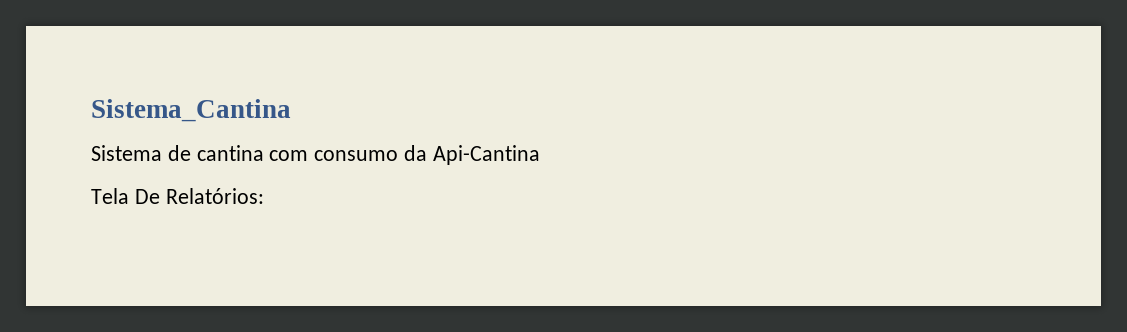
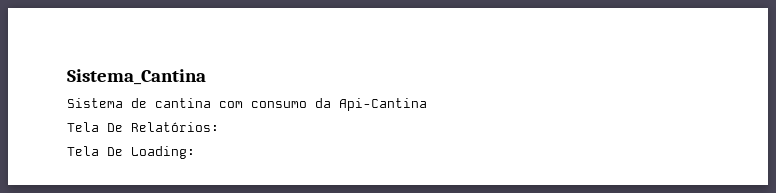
+ Tela De Loading:

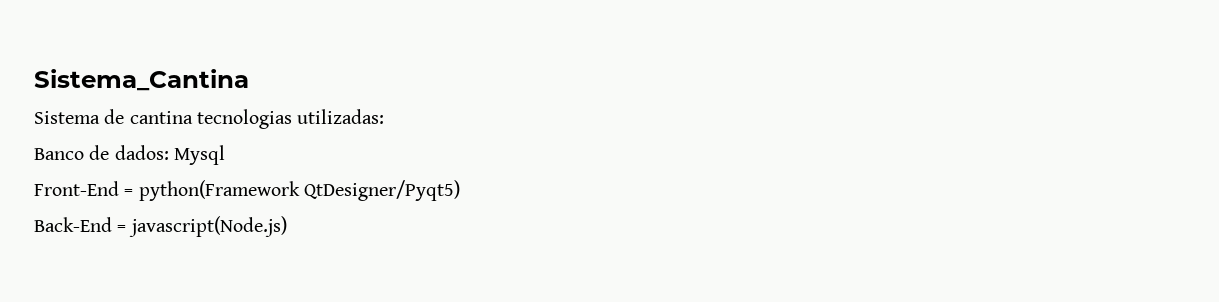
- Sistema de cantina com consumo da Api-Cantina
- Tela De Relatórios:
- Tela De Loading:
+ Sistema de cantina tecnologias utilizadas:
+ Banco de dados: Mysql
+ Front-End = python(Framework QtDesigner/Pyqt5)
+ Back-End = javascript(Node.js)

